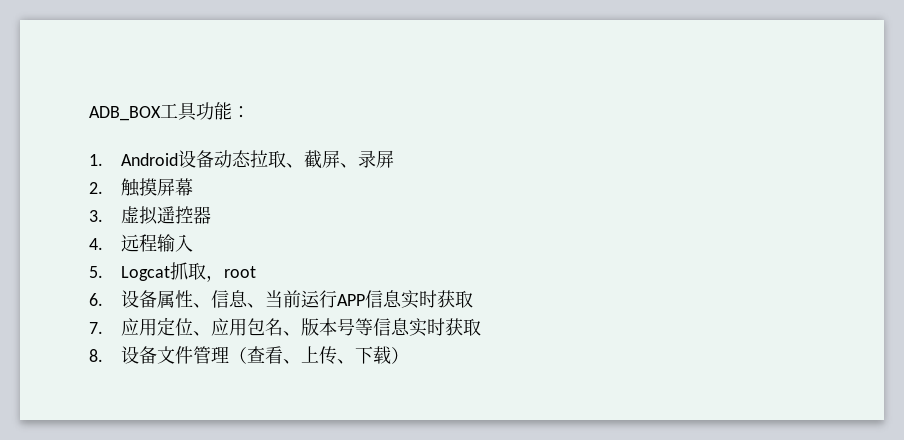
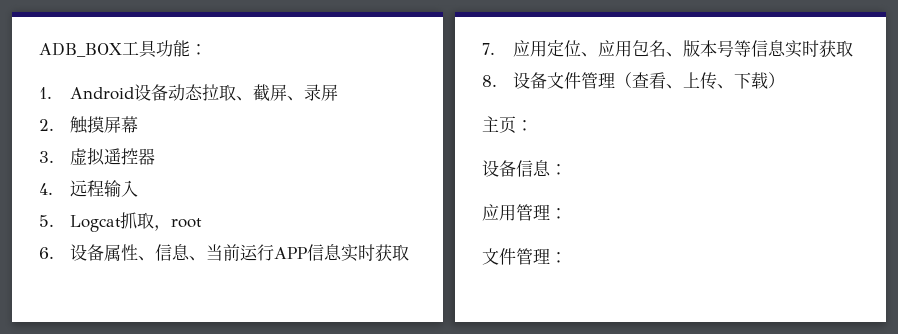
+ 主页：
+ 设备信息：
+ 应用管理：
+ 文件管理：

